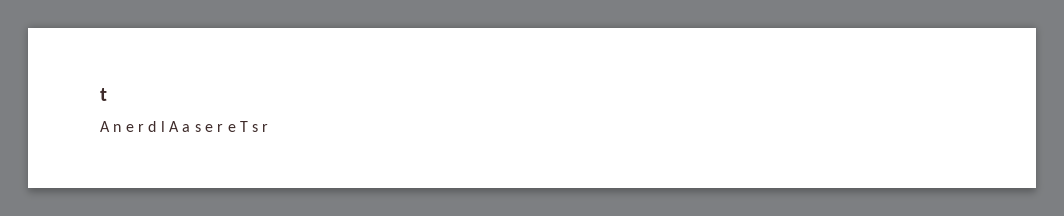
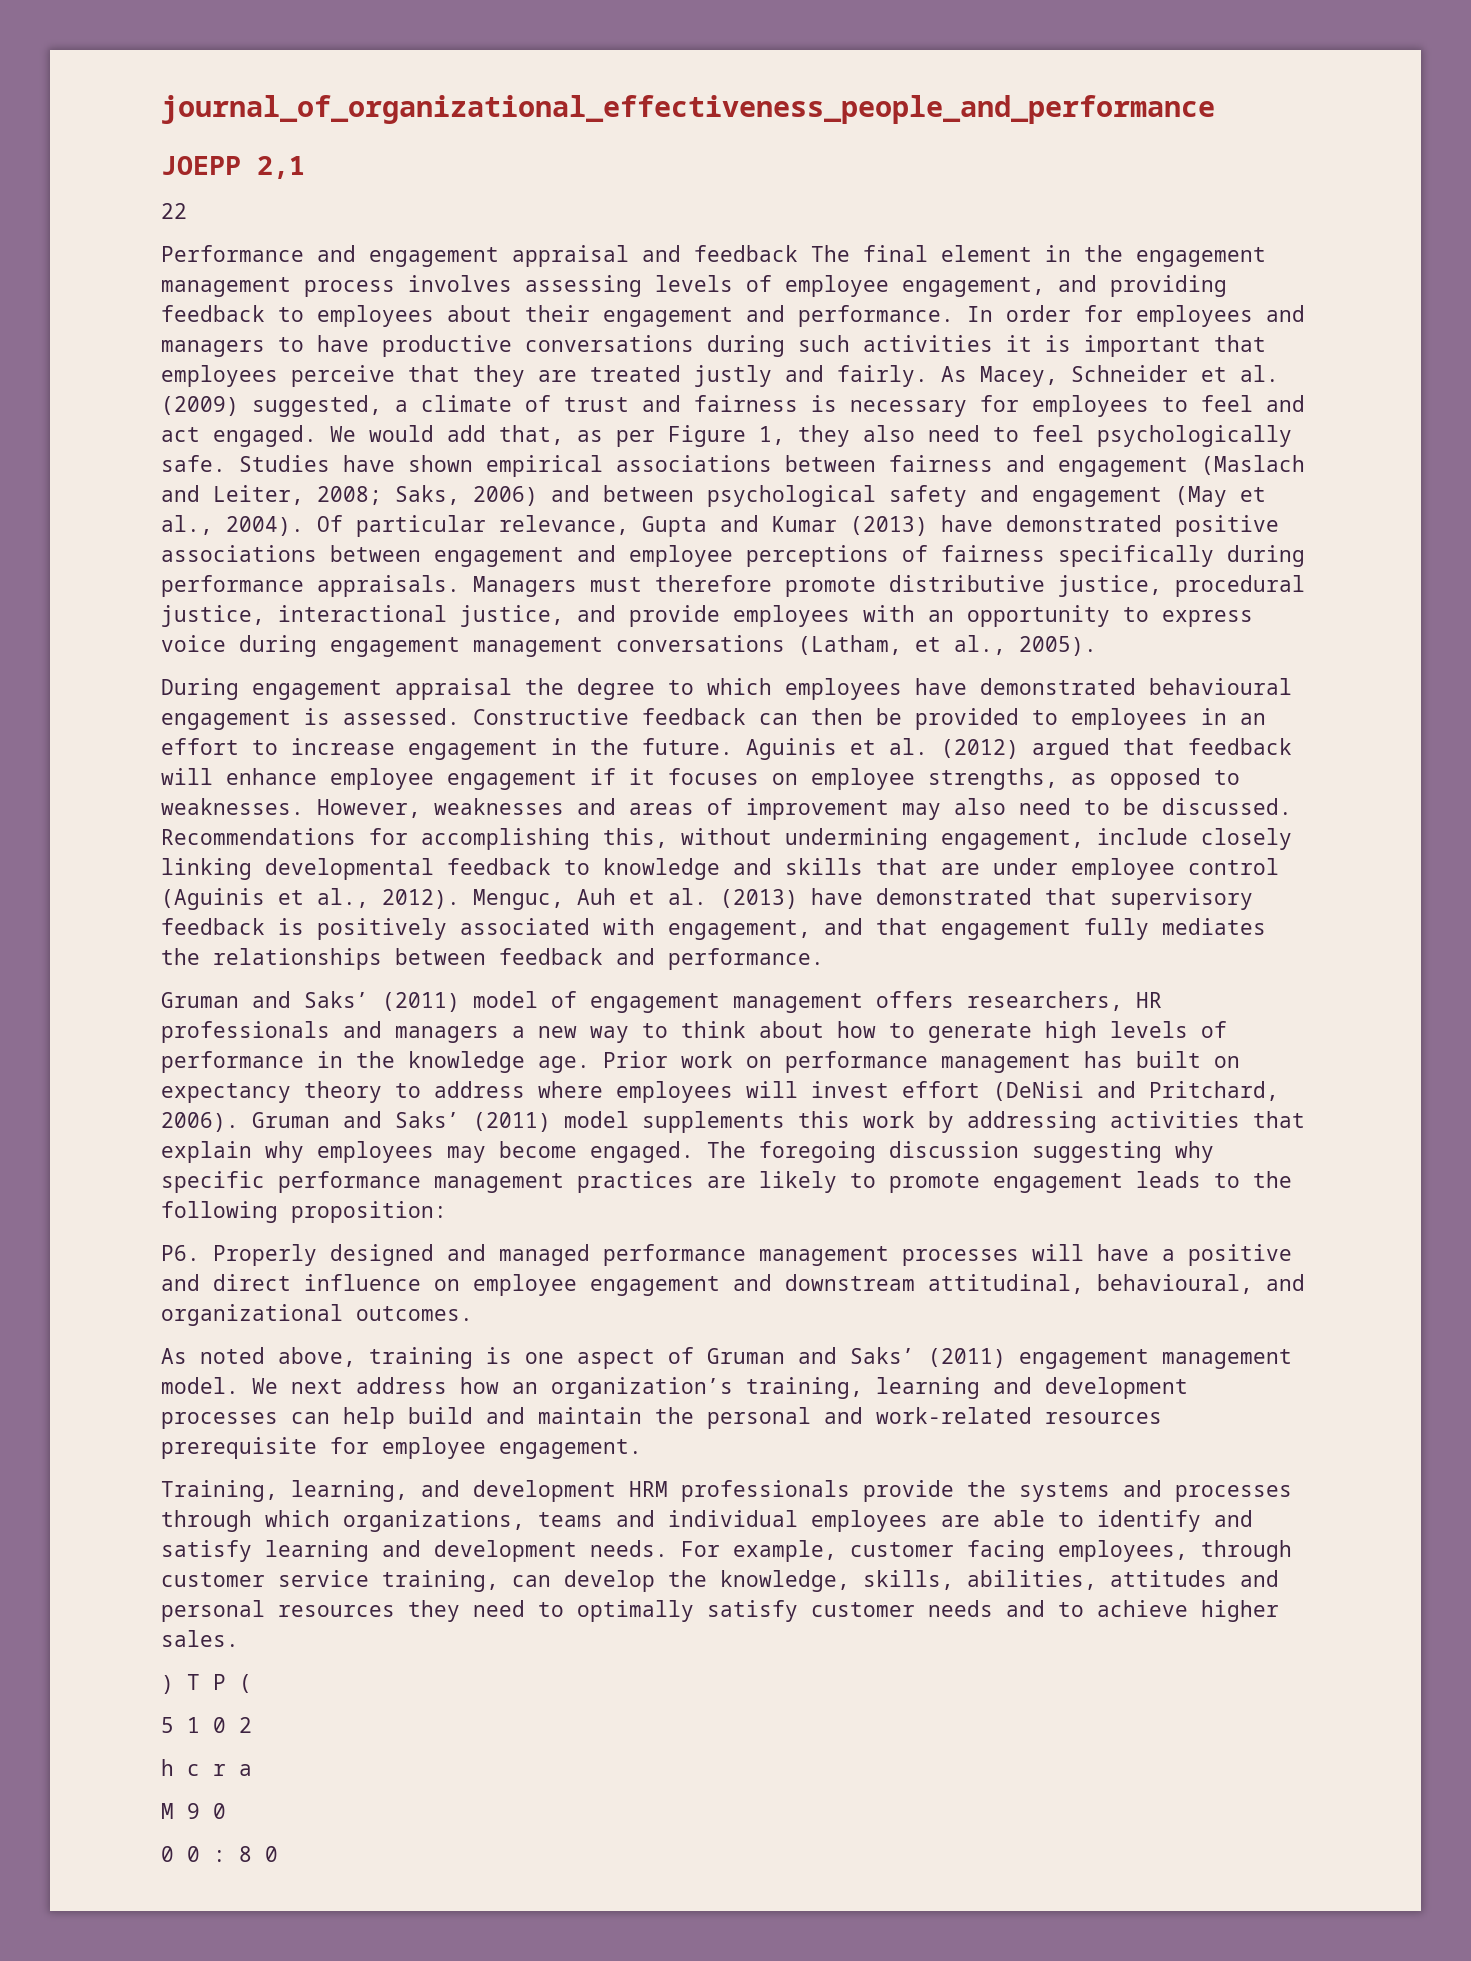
- t
- A n e r d l A a s e r e T s r
+ journal_of_organizational_effectiveness_people_and_performance
+ JOEPP 2,1
+ 22
+ Performance and engagement appraisal and feedback The final element in the engagement management process involves assessing levels of employee engagement, and providing feedback to employees about their engagement and performance. In order for employees and managers to have productive conversations during such activities it is important that employees perceive that they are treated justly and fairly. As Macey, Schneider et al. (2009) suggested, a climate of trust and fairness is necessary for employees to feel and act engaged. We would add that, as per Figure 1, they also need to feel psychologically safe. Studies have shown empirical associations between fairness and engagement (Maslach and Leiter, 2008; Saks, 2006) and between psychological safety and engagement (May et al., 2004). Of particular relevance, Gupta and Kumar (2013) have demonstrated positive associations between engagement and employee perceptions of fairness specifically during performance appraisals. Managers must therefore promote distributive justice, procedural justice, interactional justice, and provide employees with an opportunity to express voice during engagement management conversations (Latham, et al., 2005).
+ During engagement appraisal the degree to which employees have demonstrated behavioural engagement is assessed. Constructive feedback can then be provided to employees in an effort to increase engagement in the future. Aguinis et al. (2012) argued that feedback will enhance employee engagement if it focuses on employee strengths, as opposed to weaknesses. However, weaknesses and areas of improvement may also need to be discussed. Recommendations for accomplishing this, without undermining engagement, include closely linking developmental feedback to knowledge and skills that are under employee control (Aguinis et al., 2012). Menguc, Auh et al. (2013) have demonstrated that supervisory feedback is positively associated with engagement, and that engagement fully mediates the relationships between feedback and performance.
+ Gruman and Saks’ (2011) model of engagement management offers researchers, HR professionals and managers a new way to think about how to generate high levels of performance in the knowledge age. Prior work on performance management has built on expectancy theory to address where employees will invest effort (DeNisi and Pritchard, 2006). Gruman and Saks’ (2011) model supplements this work by addressing activities that explain why employees may become engaged. The foregoing discussion suggesting why specific performance management practices are likely to promote engagement leads to the following proposition:
+ P6. Properly designed and managed performance management processes will have a positive and direct influence on employee engagement and downstream attitudinal, behavioural, and organizational outcomes.
+ As noted above, training is one aspect of Gruman and Saks’ (2011) engagement management model. We next address how an organization’s training, learning and development processes can help build and maintain the personal and work-related resources prerequisite for employee engagement.
+ Training, learning, and development HRM professionals provide the systems and processes through which organizations, teams and individual employees are able to identify and satisfy learning and development needs. For example, customer facing employees, through customer service training, can develop the knowledge, skills, abilities, attitudes and personal resources they need to optimally satisfy customer needs and to achieve higher sales.
+ ) T P (
+ 5 1 0 2
+ h c r a
+ M 9 0
+ 0 0 : 8 0

